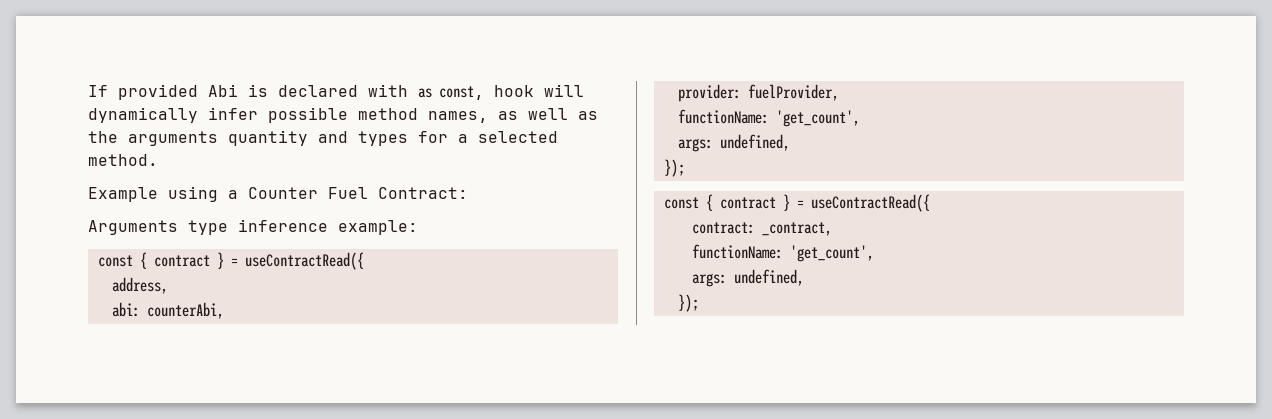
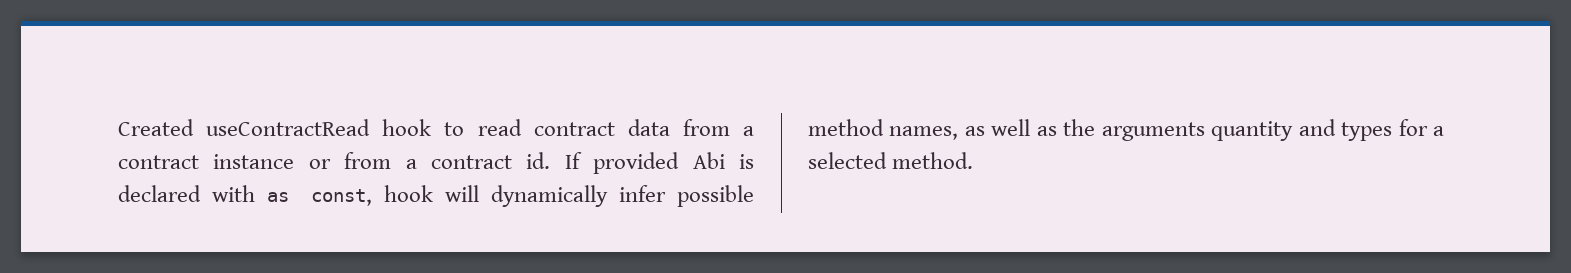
+ Created useContractRead hook to read contract data from a contract instance or from a contract id.
- Example using a Counter Fuel Contract:
- Arguments type inference example:
- const { contract } = useContractRead({
- address,
- abi: counterAbi,
- provider: fuelProvider,
- functionName: 'get_count',
- args: undefined,
- });
- const { contract } = useContractRead({
- contract: _contract,
- functionName: 'get_count',
- args: undefined,
- });

